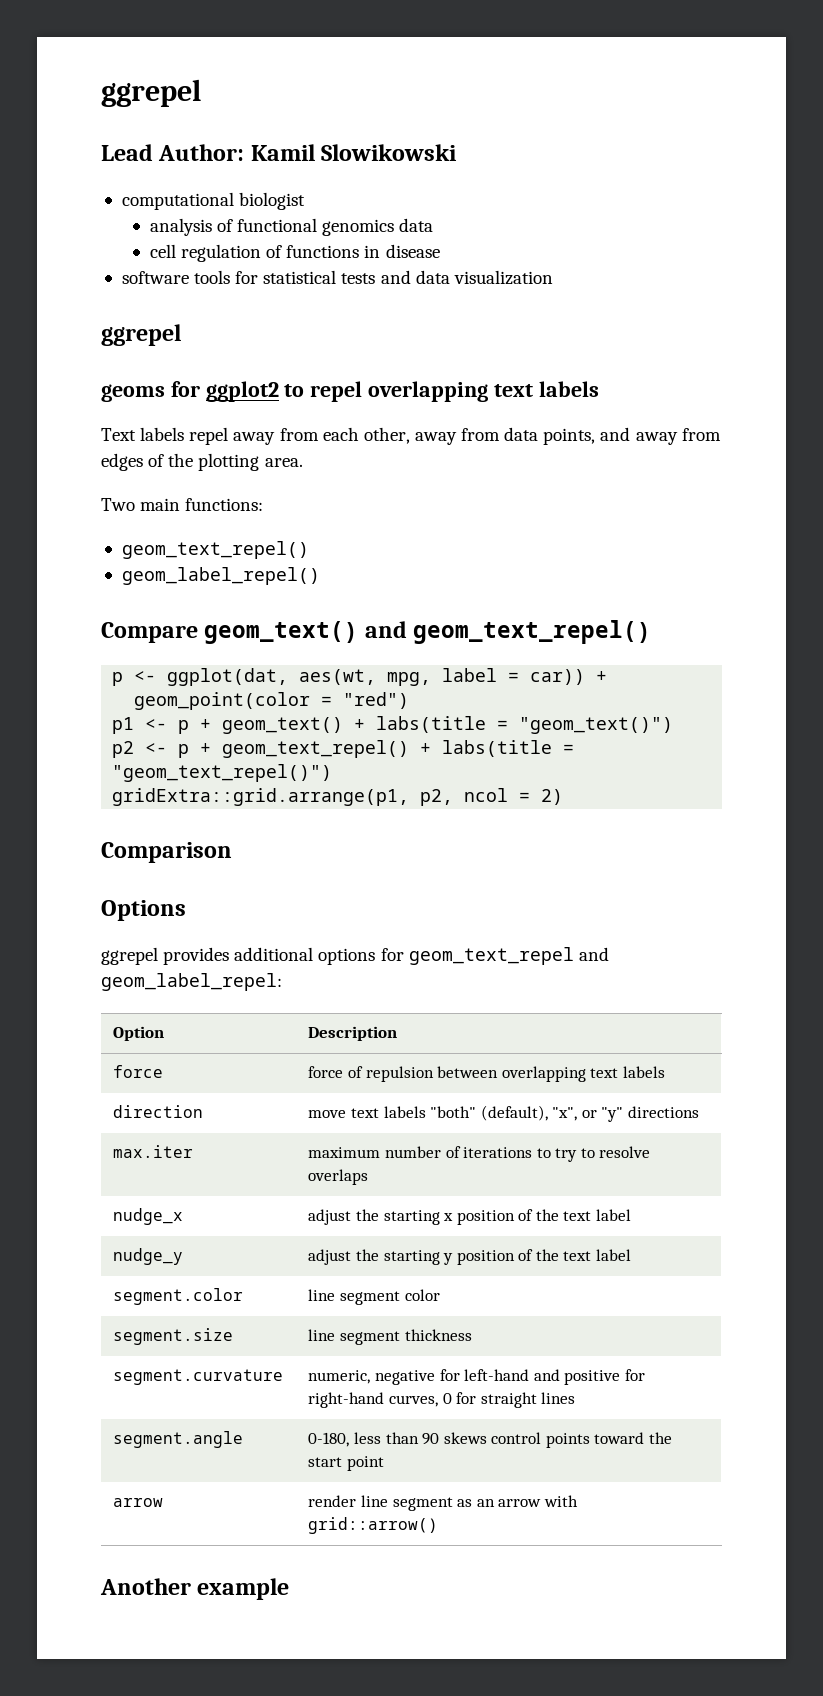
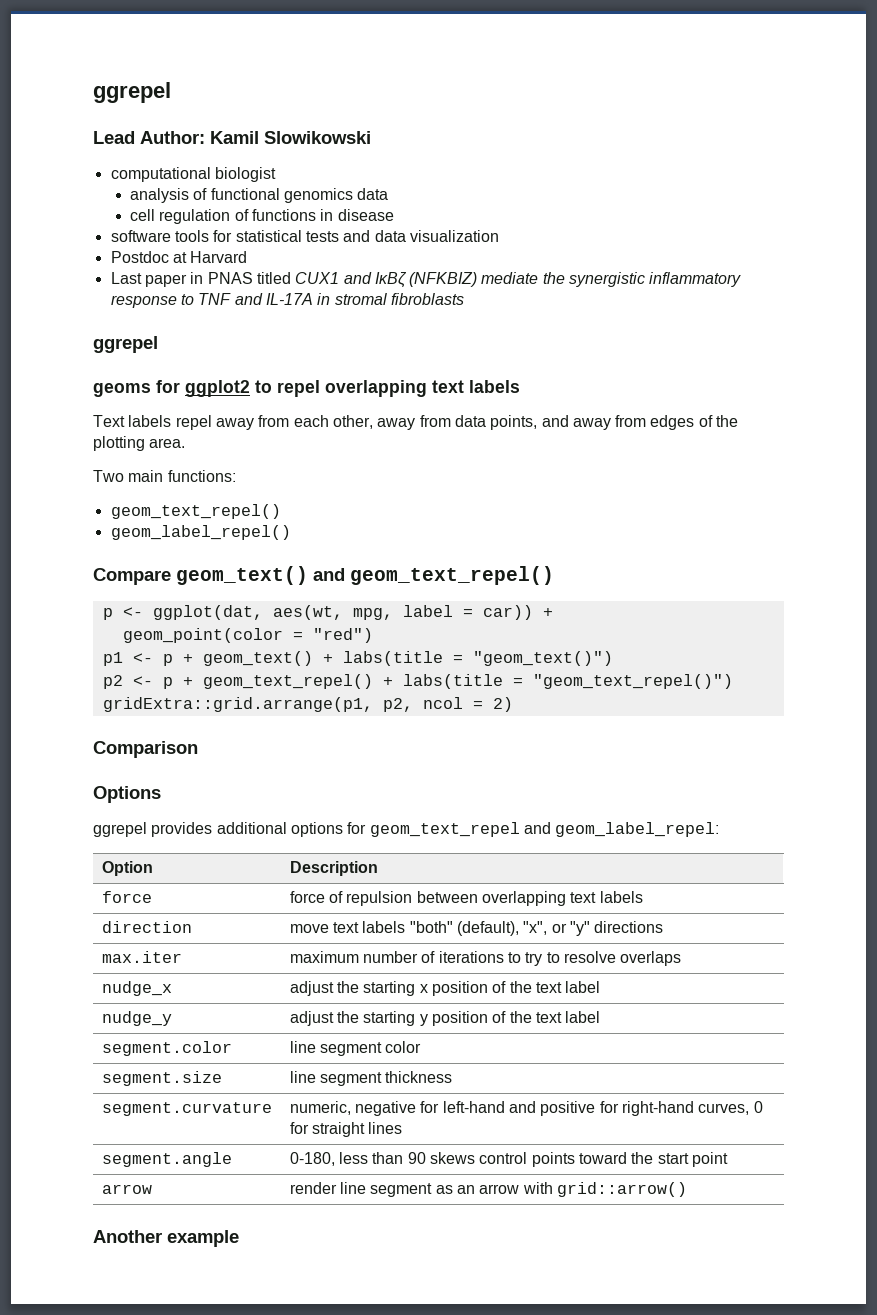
+ Postdoc at Harvard
+ Last paper in PNAS titled CUX1 and IκBζ (NFKBIZ) mediate the synergistic inflammatory response to TNF and IL-17A in stromal fibroblasts

